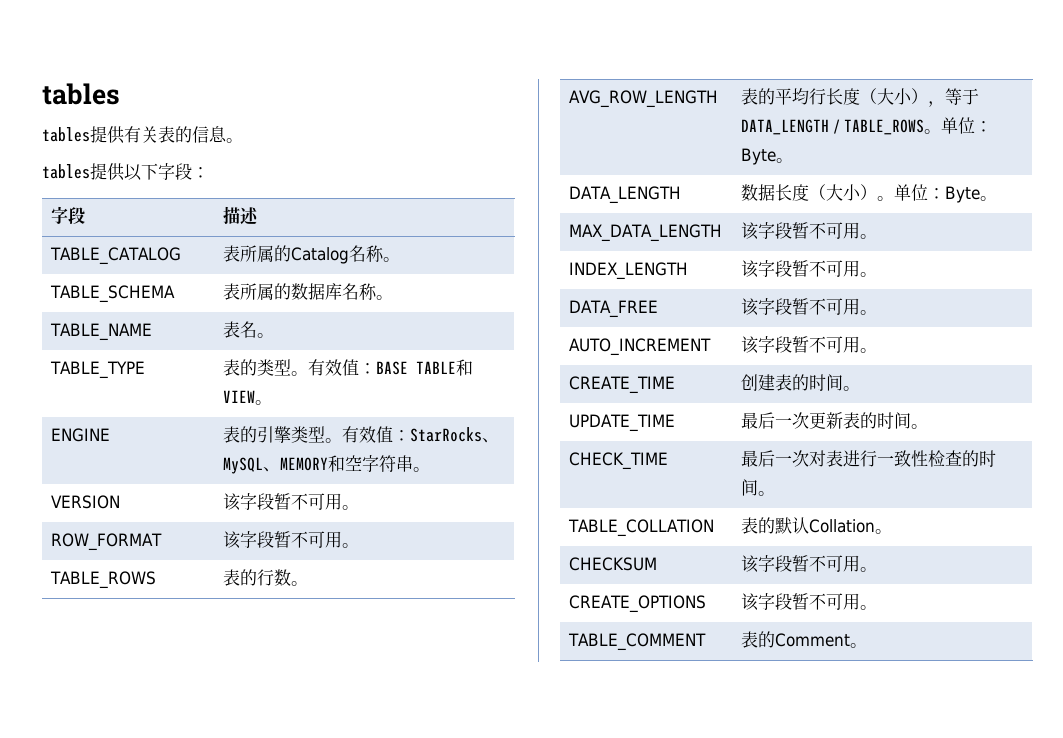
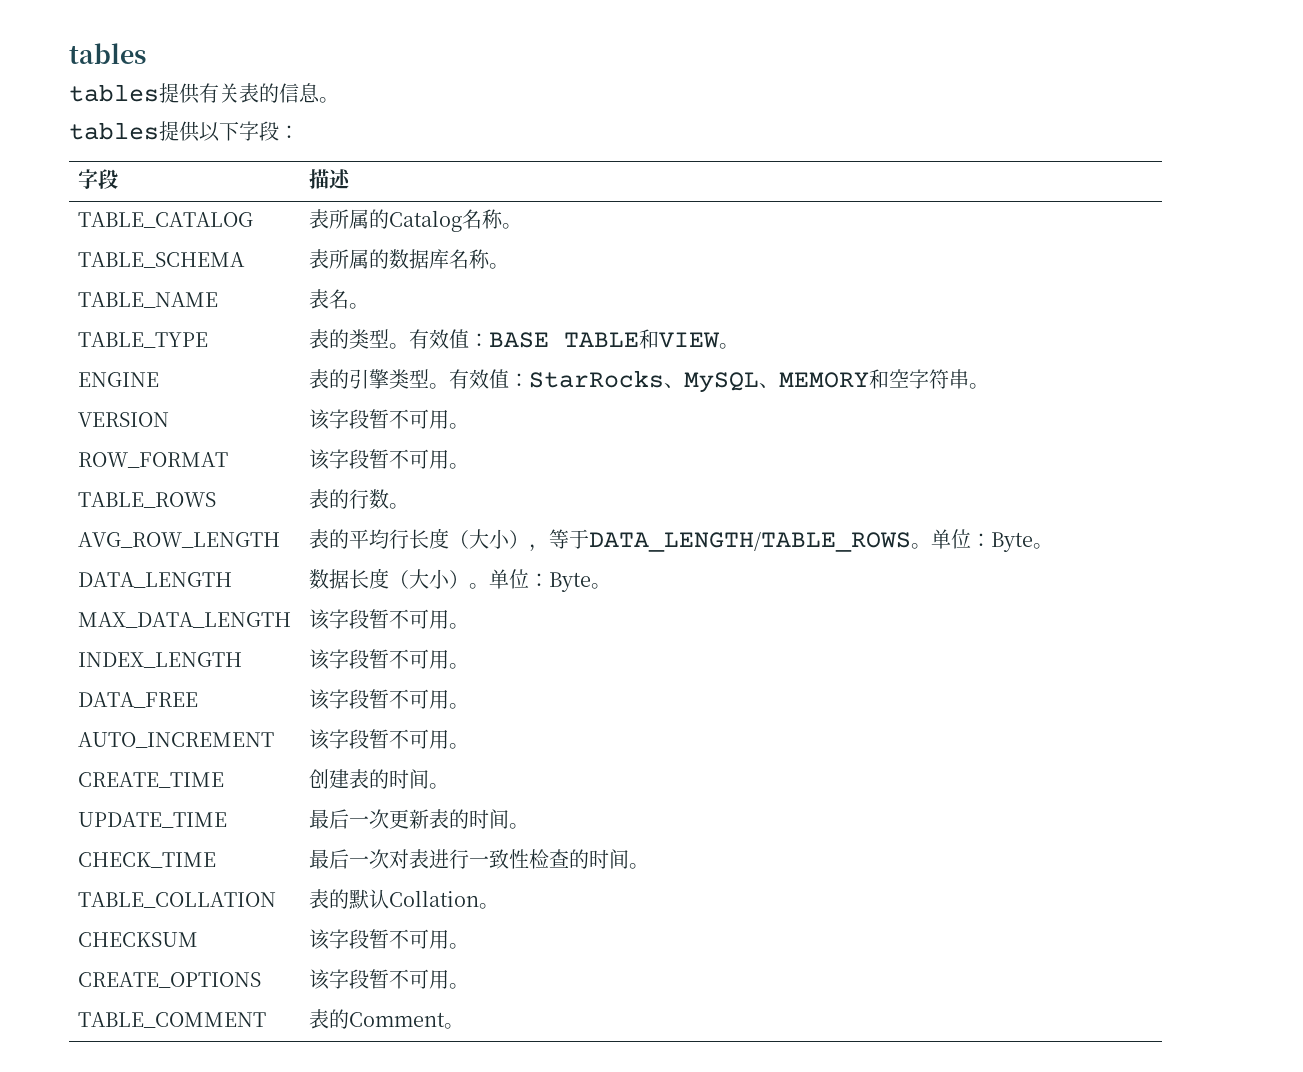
- AVG_ROW_LENGTH | 表的平均行长度（大小），等于DATA_LENGTH / TABLE_ROWS。单位：Byte。
+ AVG_ROW_LENGTH | 表的平均行长度（大小），等于DATA_LENGTH/TABLE_ROWS。单位：Byte。

